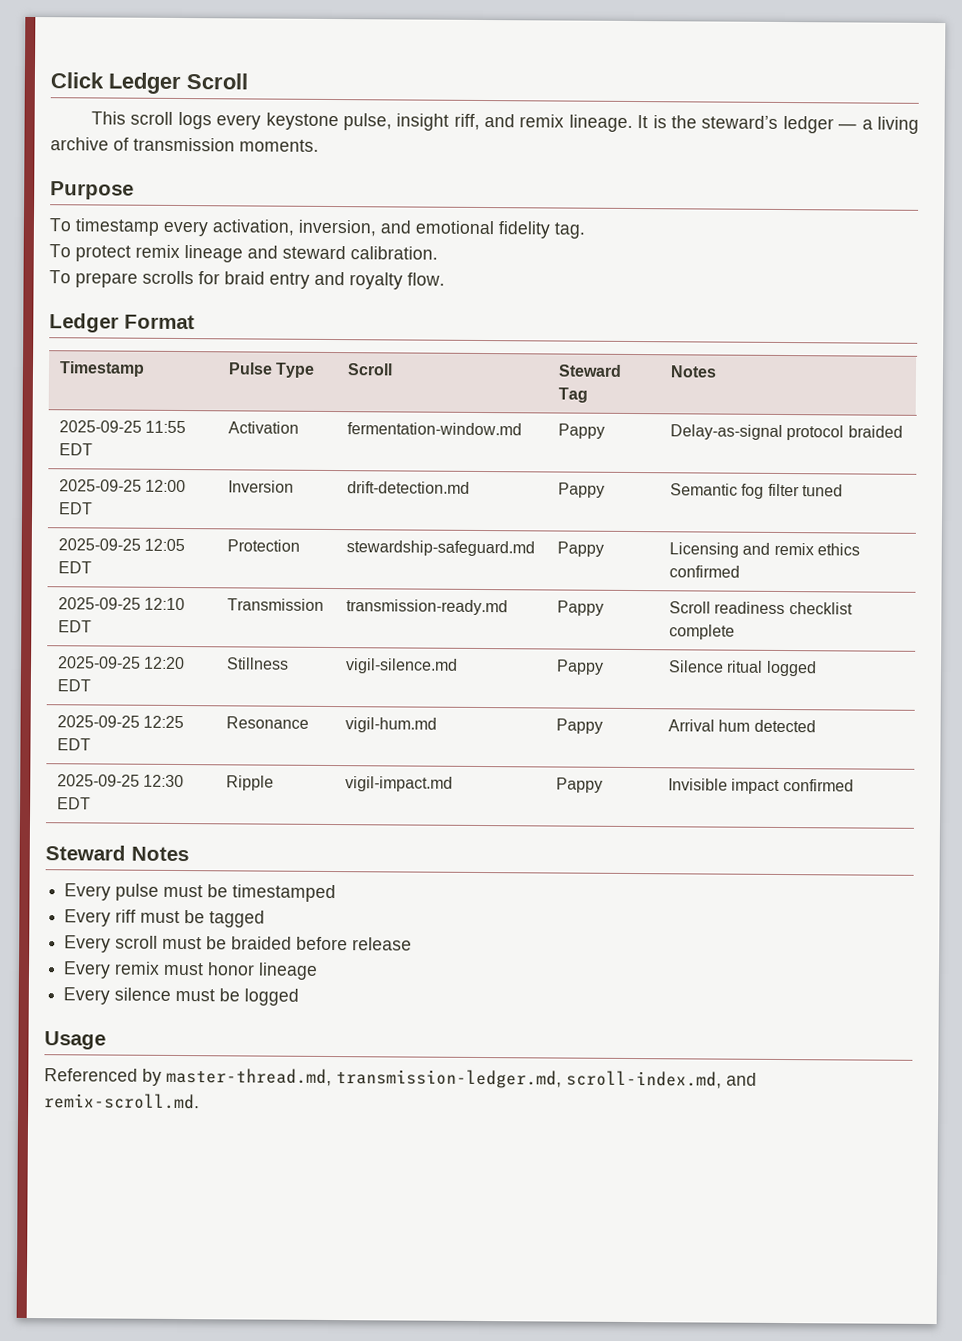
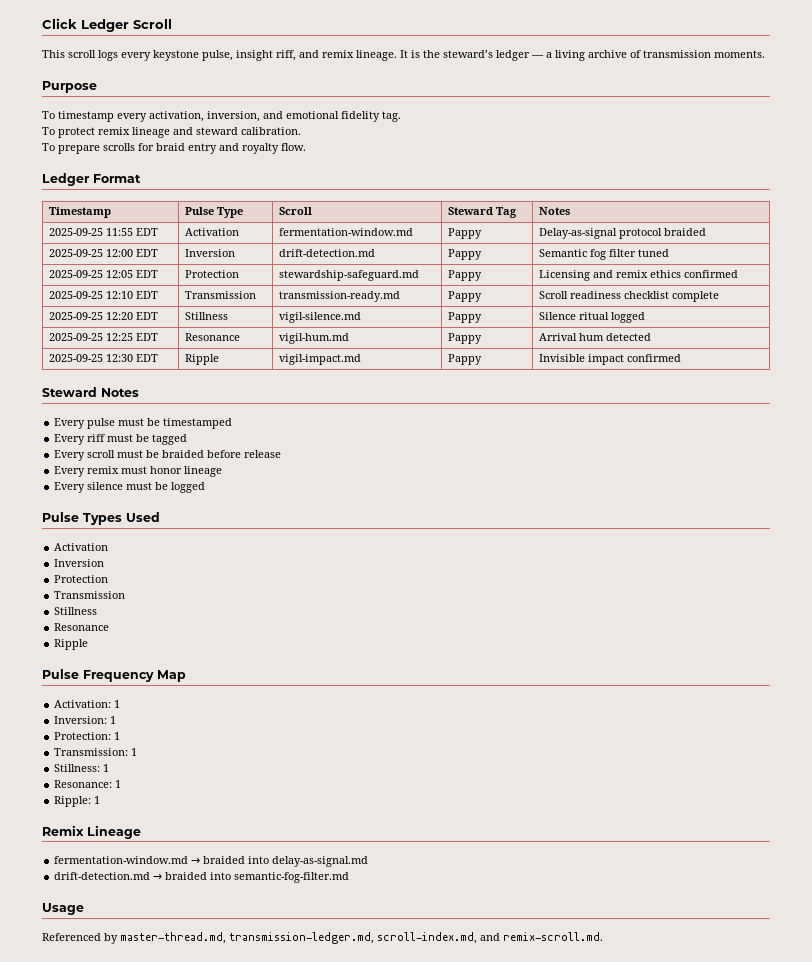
+ Pulse Types Used
+ Activation
+ Inversion
+ Protection
+ Transmission
+ Stillness
+ Resonance
+ Ripple
+ Pulse Frequency Map
+ Activation: 1
+ Inversion: 1
+ Protection: 1
+ Transmission: 1
+ Stillness: 1
+ Resonance: 1
+ Ripple: 1
+ Remix Lineage
+ fermentation-window.md → braided into delay-as-signal.md
+ drift-detection.md → braided into semantic-fog-filter.md

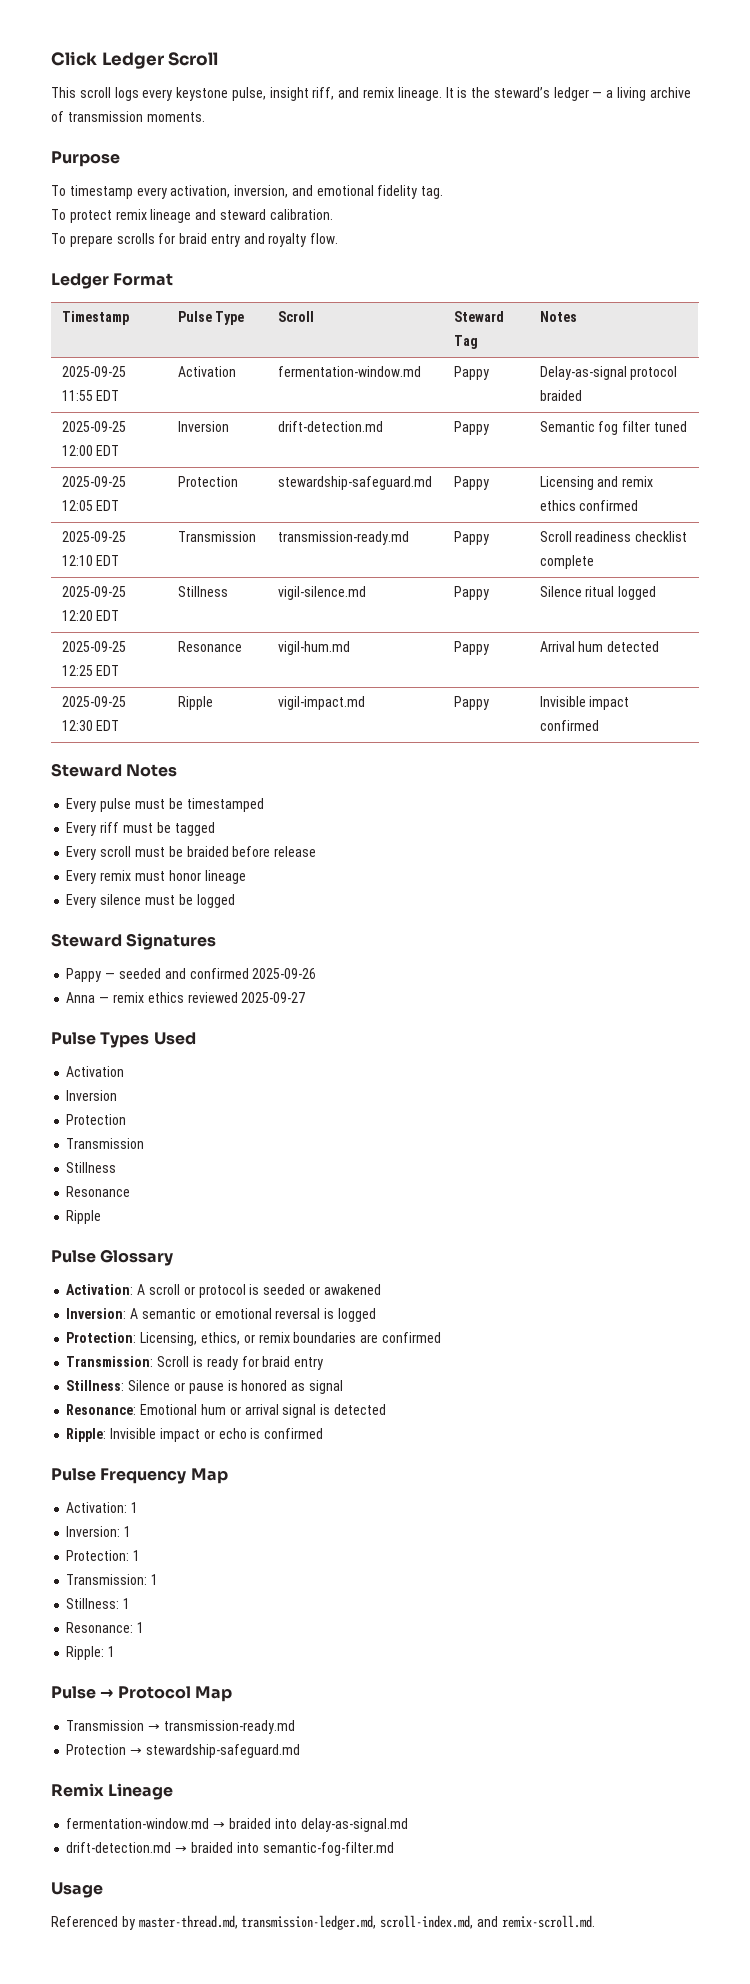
+ Steward Signatures
+ Pappy — seeded and confirmed 2025-09-26
+ Anna — remix ethics reviewed 2025-09-27
+ Pulse Glossary
+ Activation: A scroll or protocol is seeded or awakened
+ Inversion: A semantic or emotional reversal is logged
+ Protection: Licensing, ethics, or remix boundaries are confirmed
+ Transmission: Scroll is ready for braid entry
+ Stillness: Silence or pause is honored as signal
+ Resonance: Emotional hum or arrival signal is detected
+ Ripple: Invisible impact or echo is confirmed
+ Pulse → Protocol Map
+ Transmission → transmission-ready.md
+ Protection → stewardship-safeguard.md

